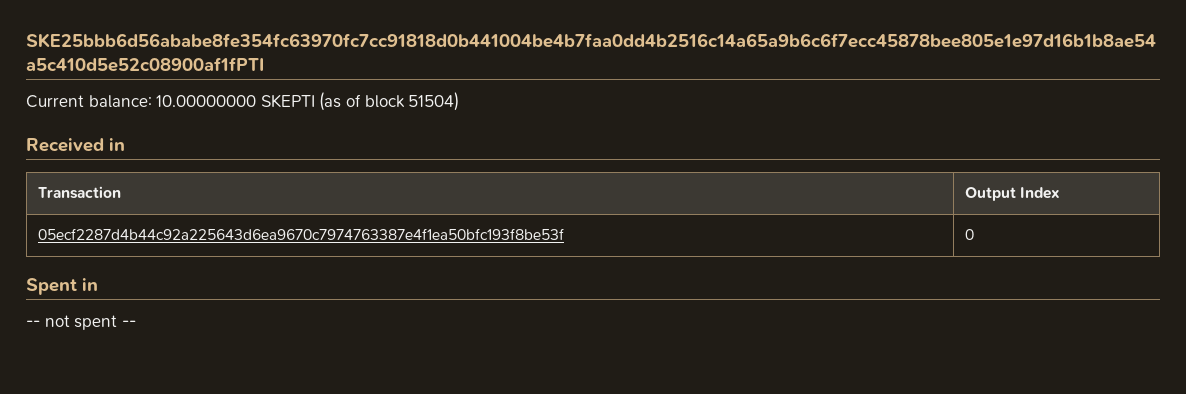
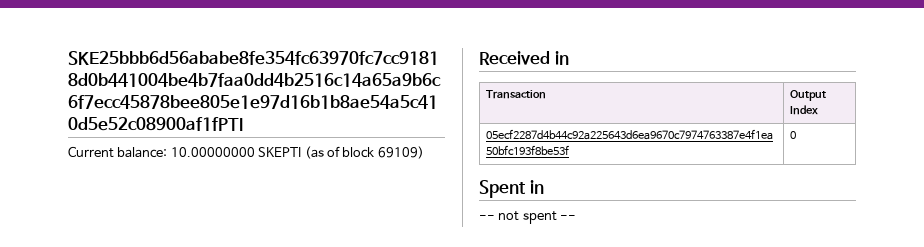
- Current balance: 10.00000000 SKEPTI (as of block 51504)
+ Current balance: 10.00000000 SKEPTI (as of block 69109)

